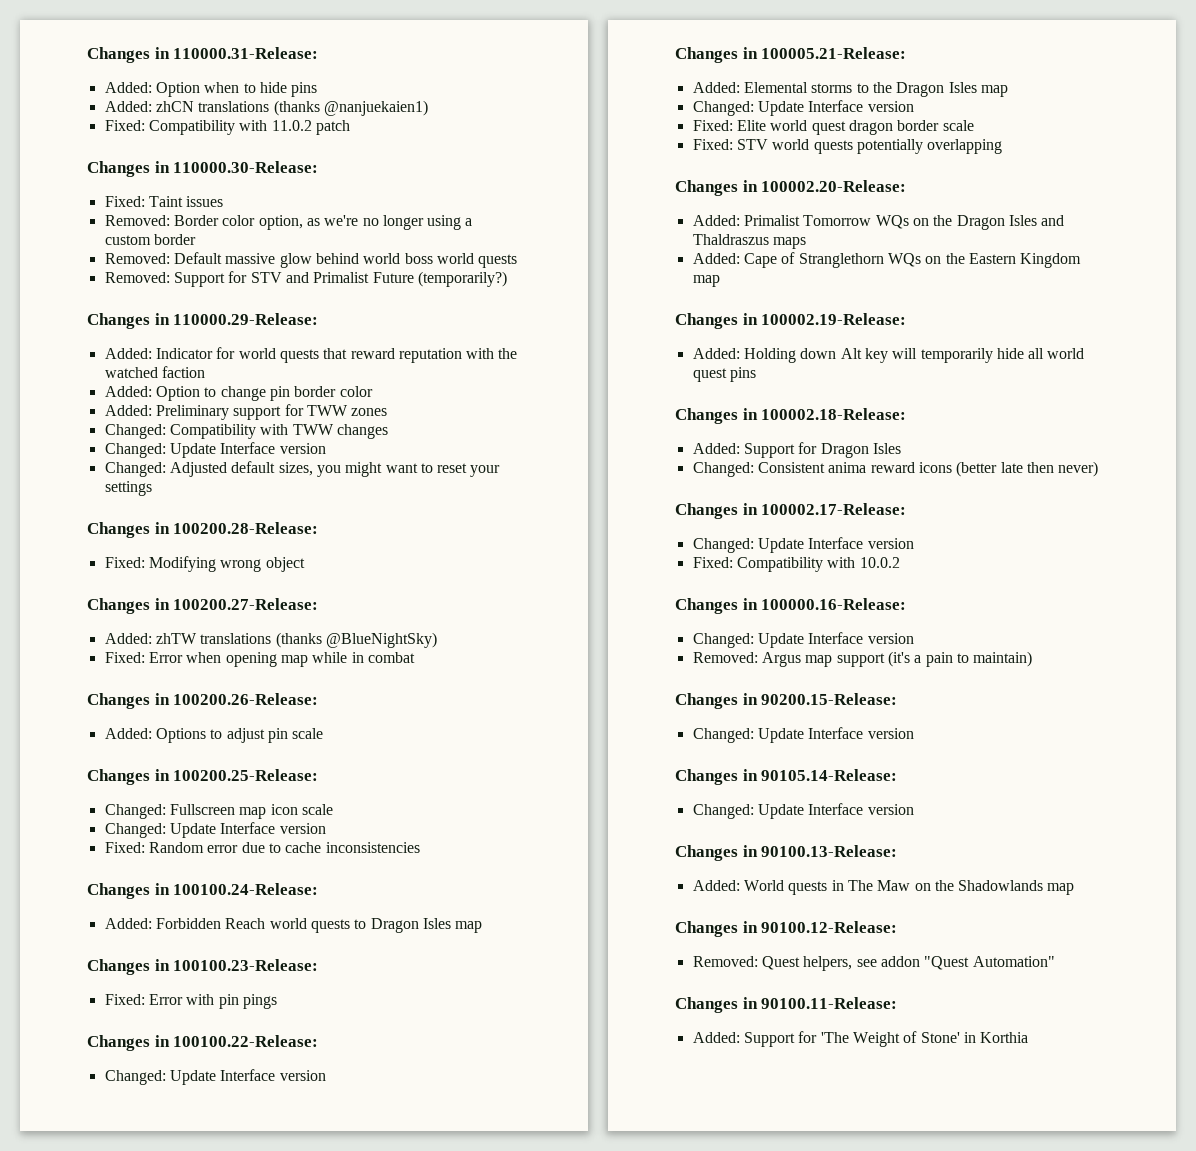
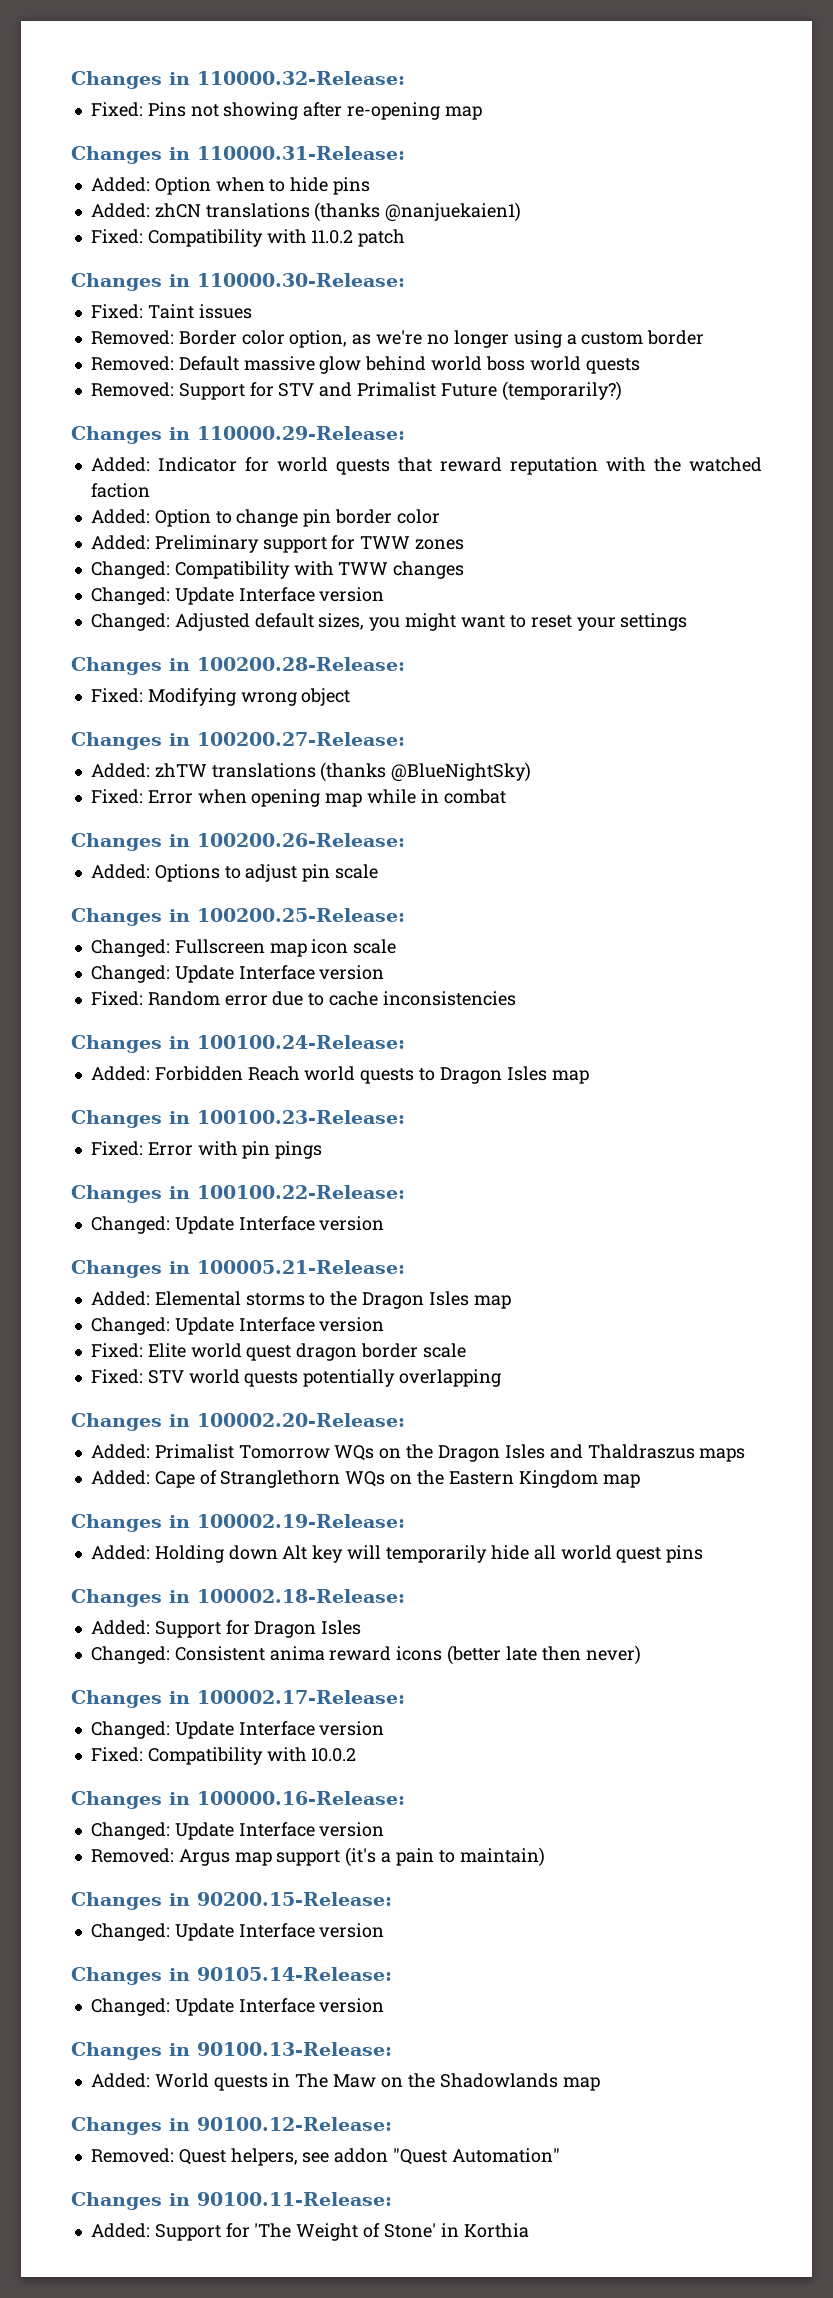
+ Changes in 110000.32-Release:
+ Fixed: Pins not showing after re-opening map

